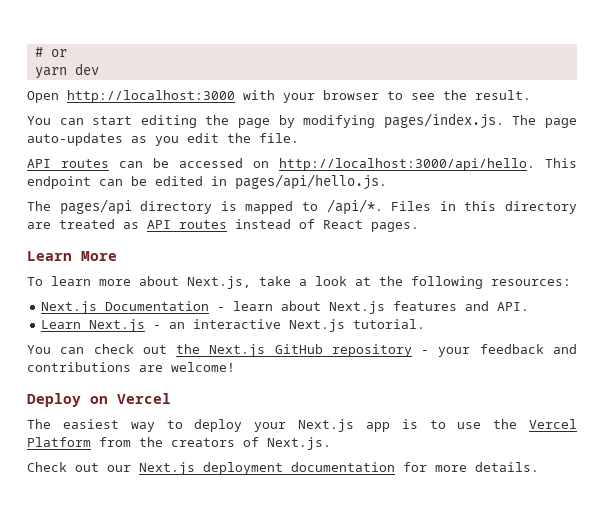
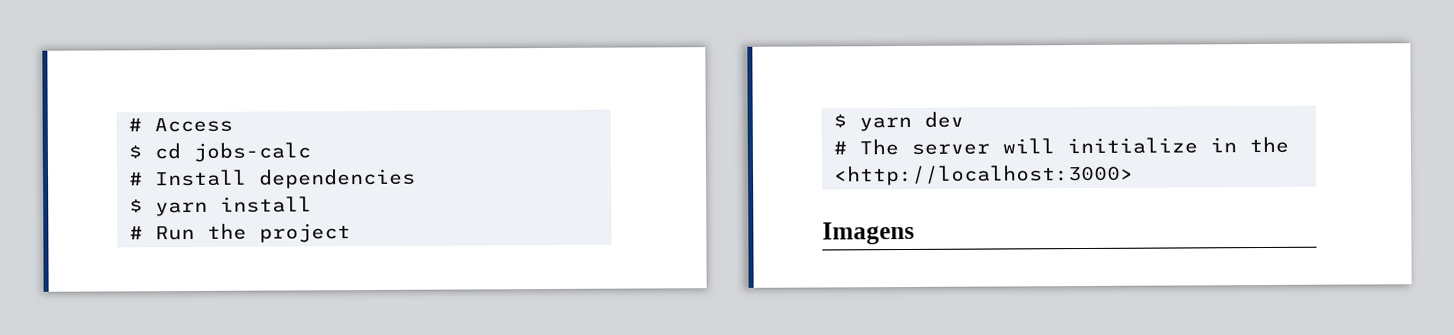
- # or
- yarn dev
- Open http://localhost:3000 with your browser to see the result.
- You can start editing the page by modifying pages/index.js. The page auto-updates as you edit the file.
- API routes can be accessed on http://localhost:3000/api/hello. This endpoint can be edited in pages/api/hello.js.
- The pages/api directory is mapped to /api/*. Files in this directory are treated as API routes instead of React pages.
- Learn More
- To learn more about Next.js, take a look at the following resources:
- Next.js Documentation - learn about Next.js features and API.
- Learn Next.js - an interactive Next.js tutorial.
- You can check out the Next.js GitHub repository - your feedback and contributions are welcome!
- Deploy on Vercel
- The easiest way to deploy your Next.js app is to use the Vercel Platform from the creators of Next.js.
- Check out our Next.js deployment documentation for more details.
+ # Access
+ $ cd jobs-calc
+ # Install dependencies
+ $ yarn install
+ # Run the project
+ $ yarn dev
+ # The server will initialize in the <http://localhost:3000>
+ Imagens

